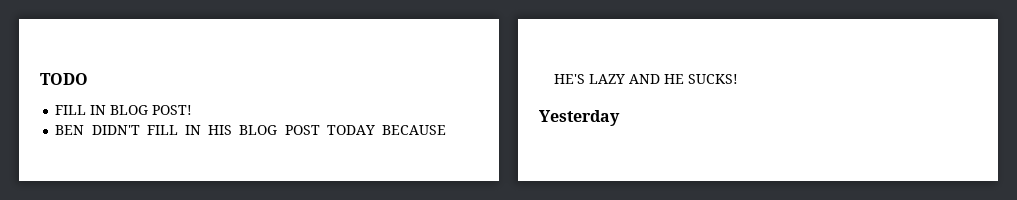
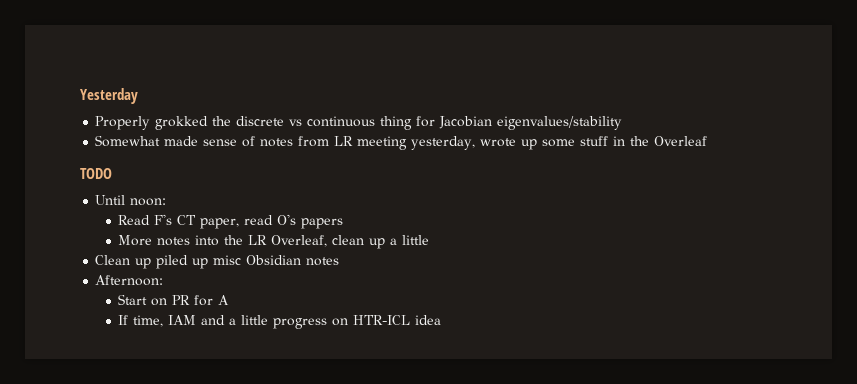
+ Yesterday
+ Properly grokked the discrete vs continuous thing for Jacobian eigenvalues/stability
+ Somewhat made sense of notes from LR meeting yesterday, wrote up some stuff in the Overleaf
  TODO
- FILL IN BLOG POST!
- BEN DIDN'T FILL IN HIS BLOG POST TODAY BECAUSE HE'S LAZY AND HE SUCKS!
- Yesterday
+ Until noon:
+ Read F's CT paper, read O's papers
+ More notes into the LR Overleaf, clean up a little
+ Clean up piled up misc Obsidian notes
+ Afternoon:
+ Start on PR for A
+ If time, IAM and a little progress on HTR-ICL idea

